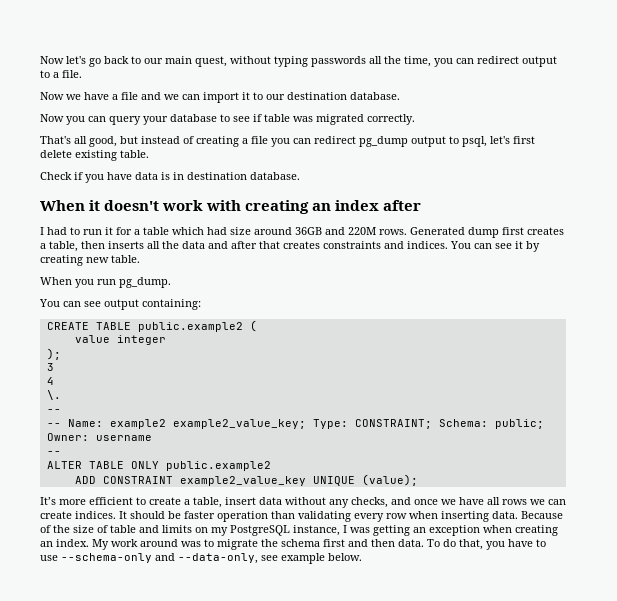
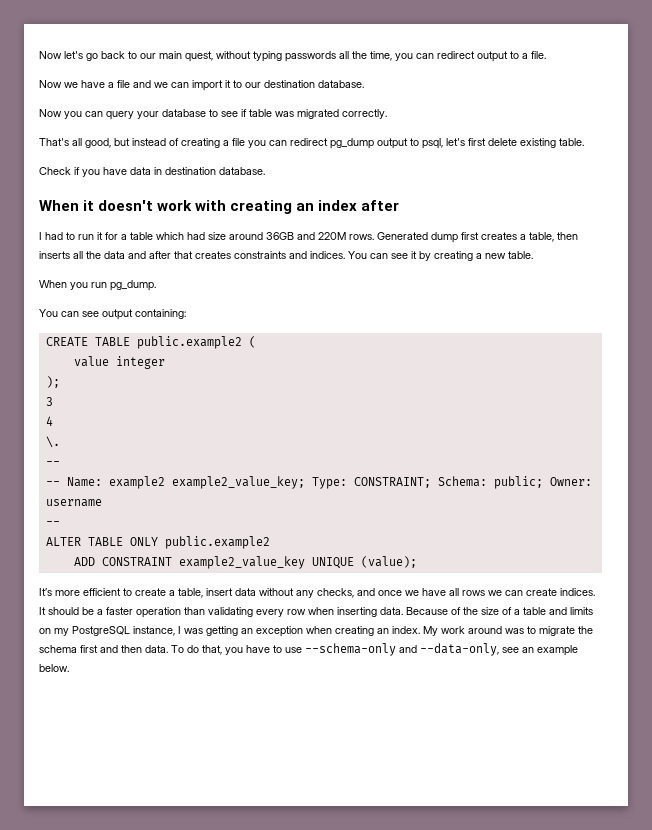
- Check if you have data is in destination database.
+ Check if you have data in destination database.
- You can see it by creating new table.
+ You can see it by creating a new table.
- It should be faster operation than validating every row when inserting data.
+ It should be a faster operation than validating every row when inserting data.
- Because of the size of table and limits on my PostgreSQL instance, I was getting an exception when creating an index.
+ Because of the size of a table and limits on my PostgreSQL instance, I was getting an exception when creating an index.
- To do that, you have to use --schema-only and --data-only, see example below.
+ To do that, you have to use --schema-only and --data-only, see an example below.

